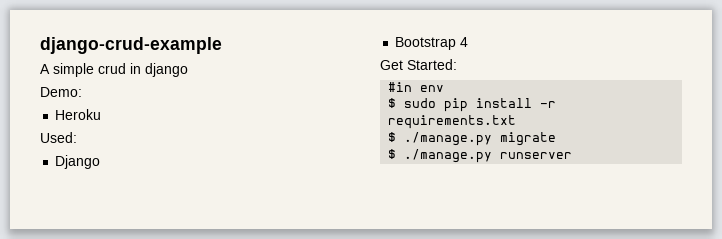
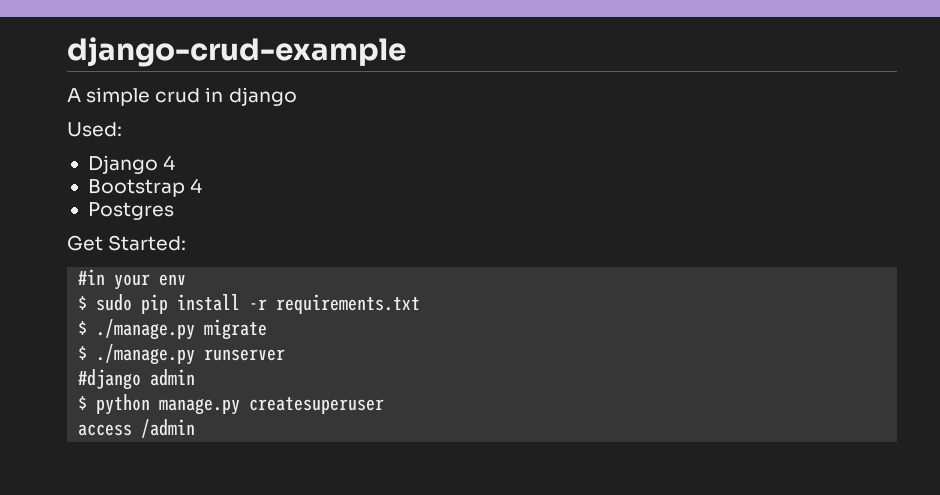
- Demo:
- Heroku
- Django
+ Django 4
+ Postgres
- #in env
+ #in your env
+ #django admin
+ $ python manage.py createsuperuser
+ access /admin

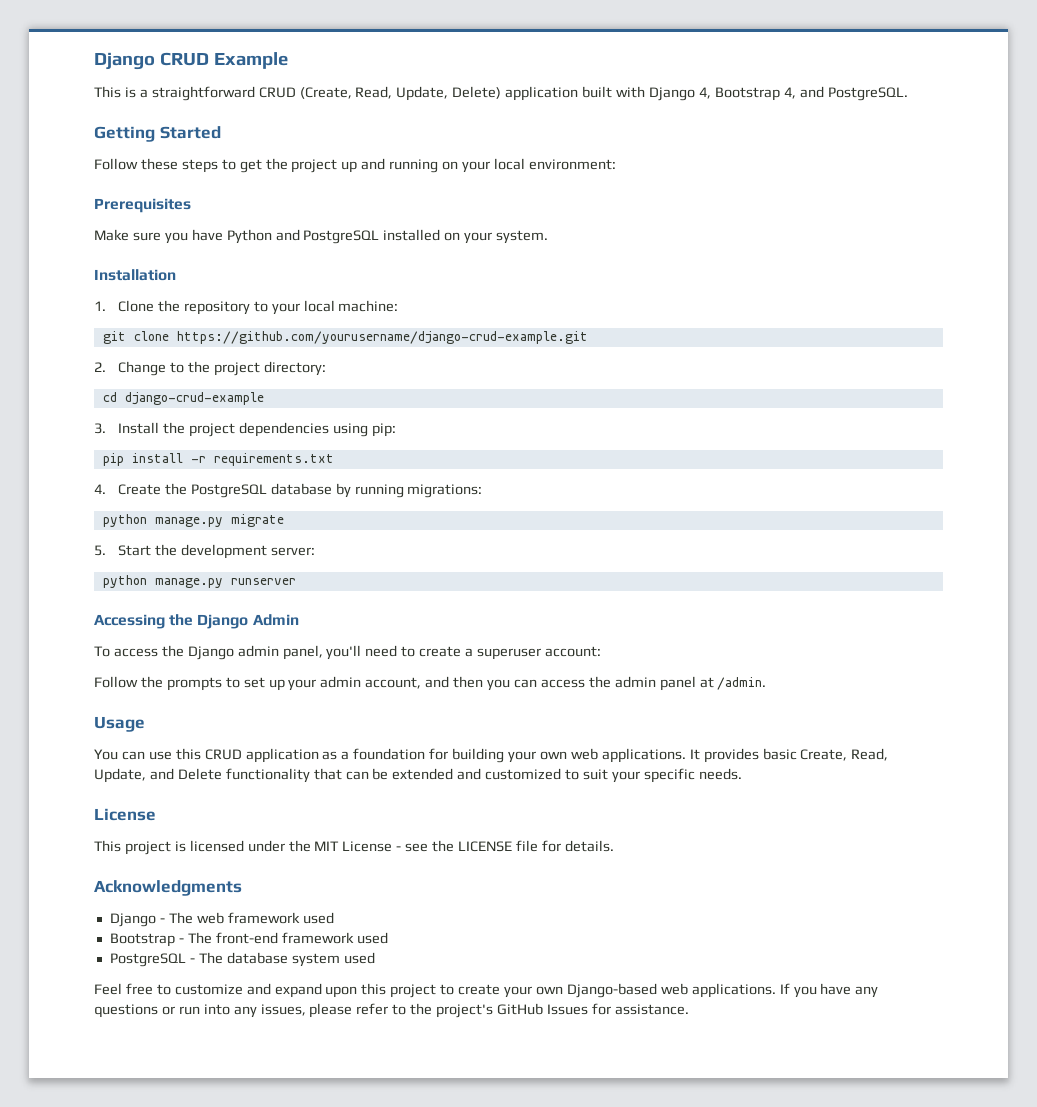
- django-crud-example
- A simple crud in django
- Used:
- Django 4
- Bootstrap 4
- Postgres
- Get Started:
- #in your env
- $ sudo pip install -r requirements.txt
- $ ./manage.py migrate
- $ ./manage.py runserver
- #django admin
- $ python manage.py createsuperuser
- access /admin
+ Django CRUD Example
+ This is a straightforward CRUD (Create, Read, Update, Delete) application built with Django 4, Bootstrap 4, and PostgreSQL.
+ Getting Started
+ Follow these steps to get the project up and running on your local environment:
+ Prerequisites
+ Make sure you have Python and PostgreSQL installed on your system.
+ Installation
+ 1. Clone the repository to your local machine:
+ git clone https://github.com/yourusername/django-crud-example.git
+ 2. Change to the project directory:
+ cd django-crud-example
+ 3. Install the project dependencies using pip:
+ pip install -r requirements.txt
+ 4. Create the PostgreSQL database by running migrations:
+ python manage.py migrate
+ 5. Start the development server:
+ python manage.py runserver
+ Accessing the Django Admin
+ To access the Django admin panel, you'll need to create a superuser account:
+ Follow the prompts to set up your admin account, and then you can access the admin panel at /admin.
+ Usage
+ You can use this CRUD application as a foundation for building your own web applications. It provides basic Create, Read, Update, and Delete functionality that can be extended and customized to suit your specific needs.
+ License
+ This project is licensed under the MIT License - see the LICENSE file for details.
+ Acknowledgments
+ Django - The web framework used
+ Bootstrap - The front-end framework used
+ PostgreSQL - The database system used
+ Feel free to customize and expand upon this project to create your own Django-based web applications. If you have any questions or run into any issues, please refer to the project's GitHub Issues for assistance.

